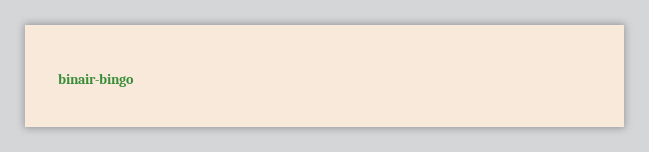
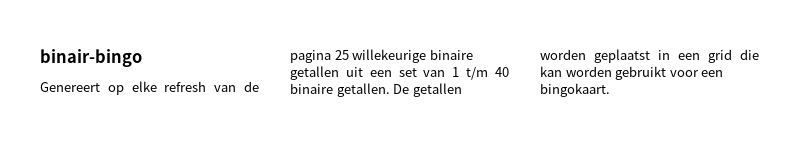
+ Genereert op elke refresh van de pagina 25 willekeurige binaire getallen uit een set van 1 t/m 40 binaire getallen. De getallen worden geplaatst in een grid die kan worden gebruikt voor een bingokaart.

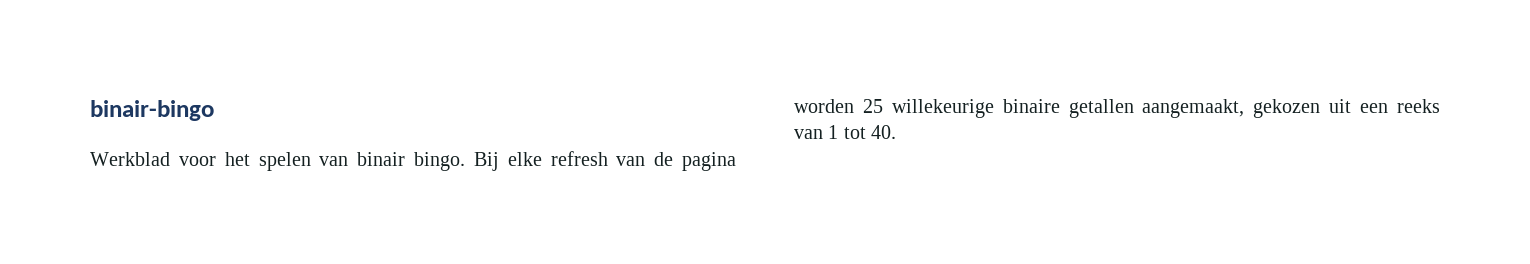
- Genereert op elke refresh van de pagina 25 willekeurige binaire getallen uit een set van 1 t/m 40 binaire getallen. De getallen worden geplaatst in een grid die kan worden gebruikt voor een bingokaart.
+ Werkblad voor het spelen van binair bingo. Bij elke refresh van de pagina worden 25 willekeurige binaire getallen aangemaakt, gekozen uit een reeks van 1 tot 40.

